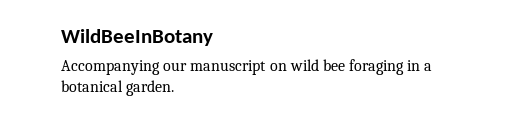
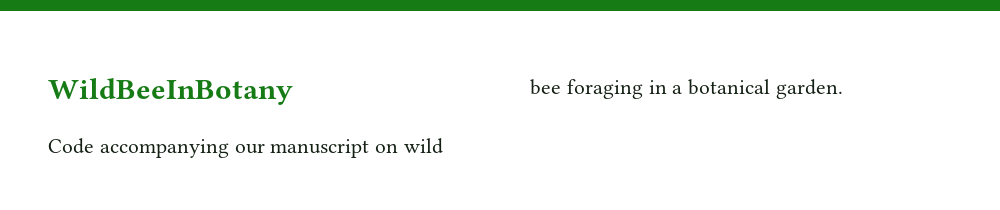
- Accompanying our manuscript on wild bee foraging in a botanical garden.
+ Code accompanying our manuscript on wild bee foraging in a botanical garden.

